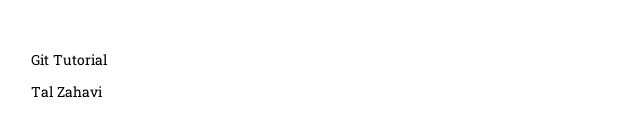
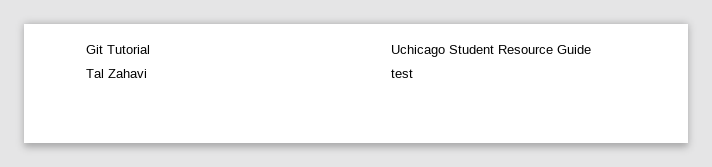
+ Uchicago Student Resource Guide
+ test

